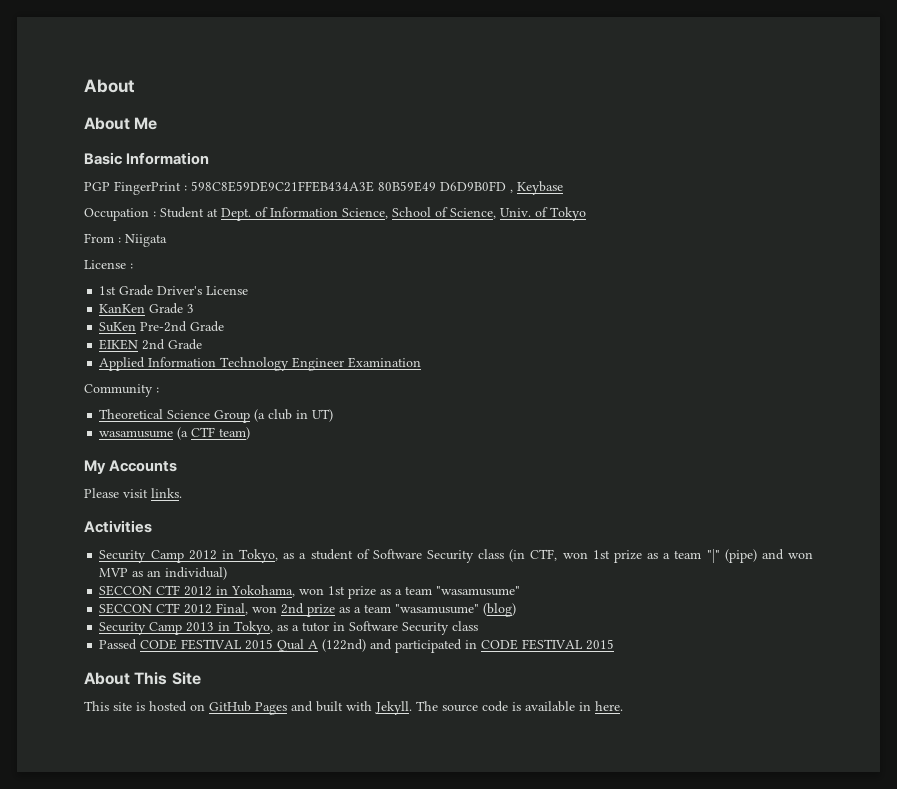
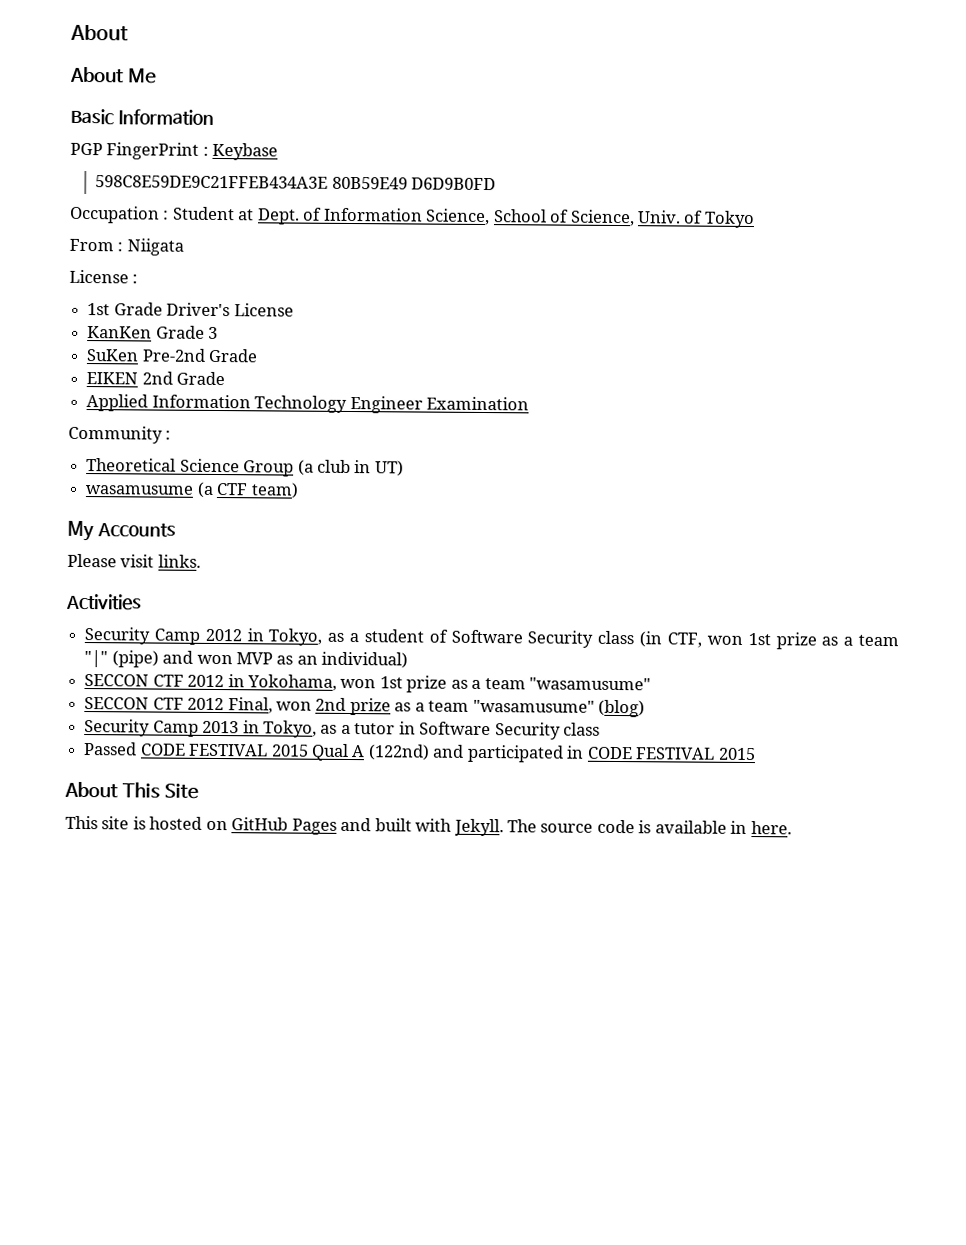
- PGP FingerPrint : 598C8E59DE9C21FFEB434A3E 80B59E49 D6D9B0FD , Keybase
+ PGP FingerPrint : Keybase
+ 598C8E59DE9C21FFEB434A3E 80B59E49 D6D9B0FD

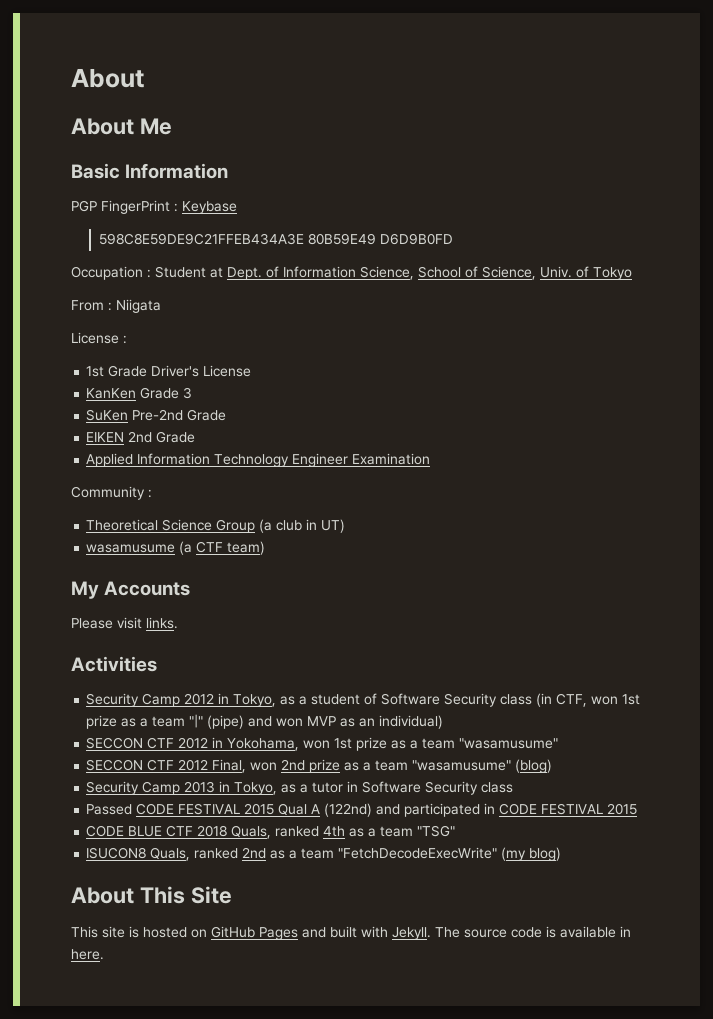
+ CODE BLUE CTF 2018 Quals, ranked 4th as a team "TSG"
+ ISUCON8 Quals, ranked 2nd as a team "FetchDecodeExecWrite" (my blog)

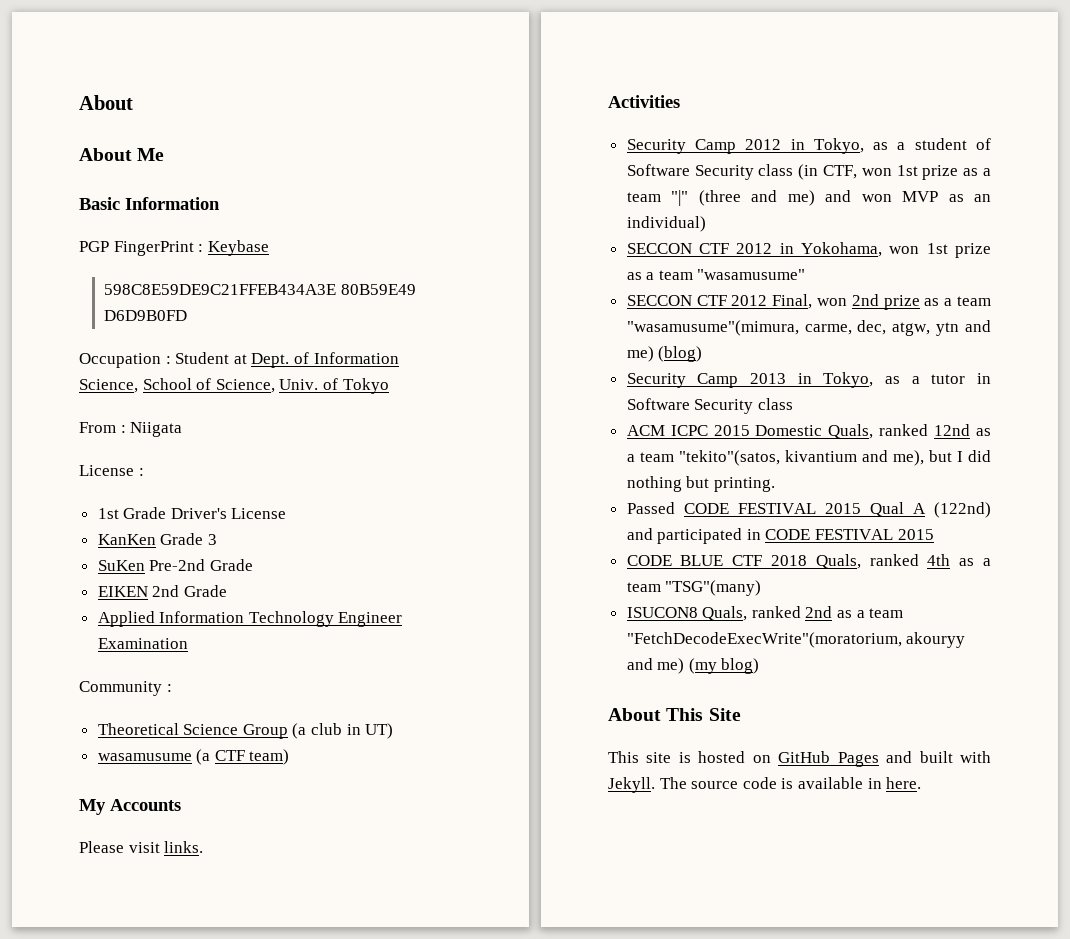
- Security Camp 2012 in Tokyo, as a student of Software Security class (in CTF, won 1st prize as a team "|" (pipe) and won MVP as an individual)
+ Security Camp 2012 in Tokyo, as a student of Software Security class (in CTF, won 1st prize as a team "|" (three and me) and won MVP as an individual)
- SECCON CTF 2012 Final, won 2nd prize as a team "wasamusume" (blog)
+ SECCON CTF 2012 Final, won 2nd prize as a team "wasamusume"(mimura, carme, dec, atgw, ytn and me) (blog)
+ ACM ICPC 2015 Domestic Quals, ranked 12nd as a team "tekito"(satos, kivantium and me), but I did nothing but printing.
- CODE BLUE CTF 2018 Quals, ranked 4th as a team "TSG"
+ CODE BLUE CTF 2018 Quals, ranked 4th as a team "TSG"(many)
- ISUCON8 Quals, ranked 2nd as a team "FetchDecodeExecWrite" (my blog)
+ ISUCON8 Quals, ranked 2nd as a team "FetchDecodeExecWrite"(moratorium, akouryy and me) (my blog)

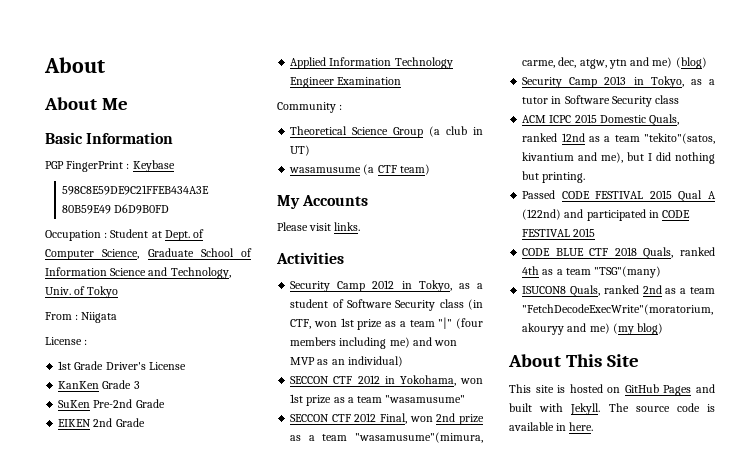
- Occupation : Student at Dept. of Information Science, School of Science, Univ. of Tokyo
+ Occupation : Student at Dept. of Computer Science, Graduate School of Information Science and Technology, Univ. of Tokyo
- Security Camp 2012 in Tokyo, as a student of Software Security class (in CTF, won 1st prize as a team "|" (three and me) and won MVP as an individual)
+ Security Camp 2012 in Tokyo, as a student of Software Security class (in CTF, won 1st prize as a team "|" (four members including me) and won MVP as an individual)

